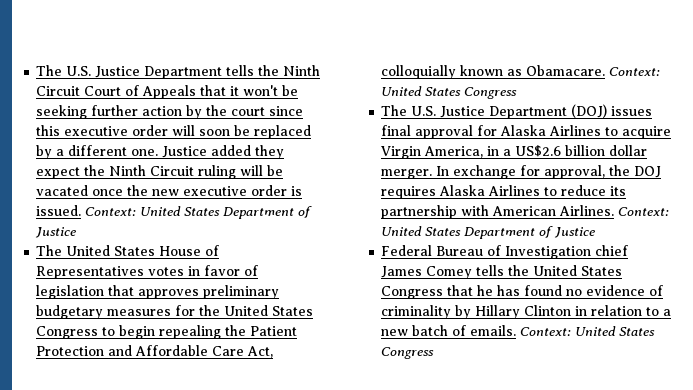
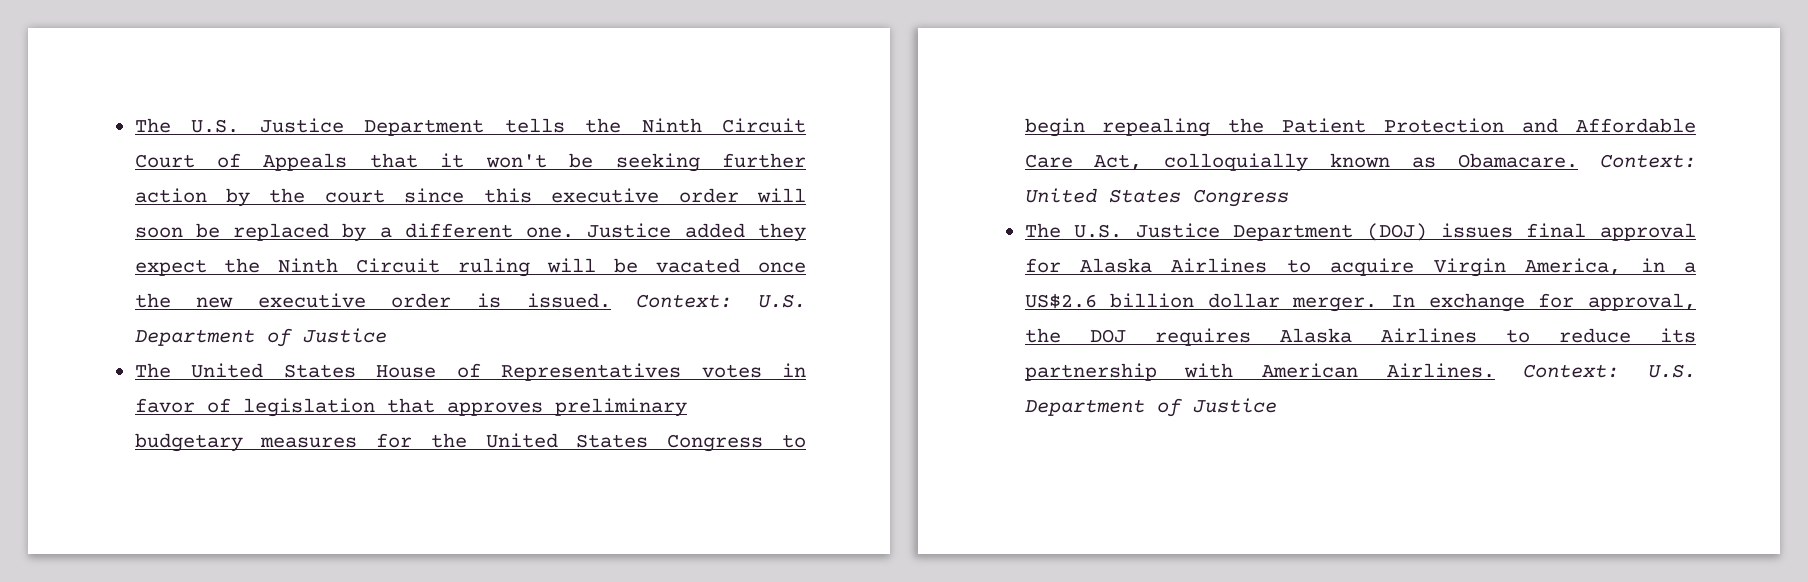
- Justice added they expect the Ninth Circuit ruling will be vacated once the new executive order is issued. Context: United States Department of Justice
+ Justice added they expect the Ninth Circuit ruling will be vacated once the new executive order is issued. Context: U.S. Department of Justice
- In exchange for approval, the DOJ requires Alaska Airlines to reduce its partnership with American Airlines. Context: United States Department of Justice
- Federal Bureau of Investigation chief James Comey tells the United States Congress that he has found no evidence of criminality by Hillary Clinton in relation to a new batch of emails. Context: United States Congress
+ In exchange for approval, the DOJ requires Alaska Airlines to reduce its partnership with American Airlines. Context: U.S. Department of Justice

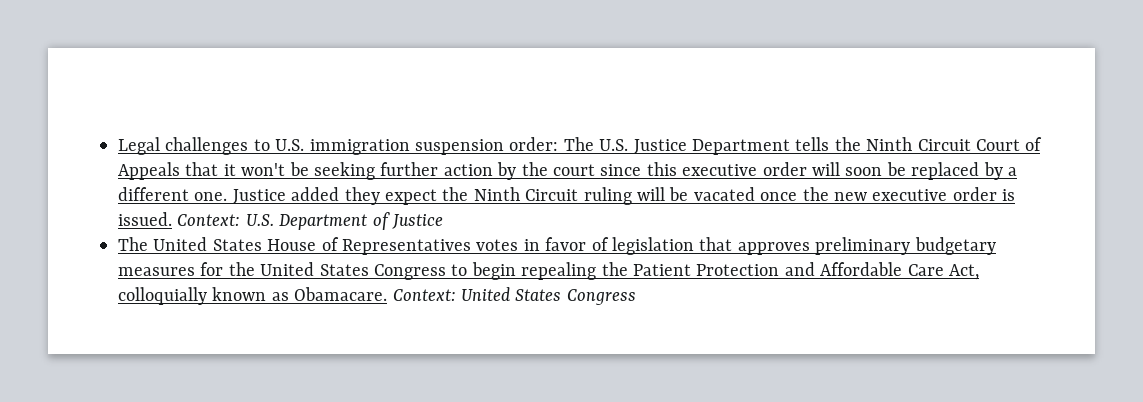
- The U.S. Justice Department tells the Ninth Circuit Court of Appeals that it won't be seeking further action by the court since this executive order will soon be replaced by a different one.
+ Legal challenges to U.S. immigration suspension order: The U.S. Justice Department tells the Ninth Circuit Court of Appeals that it won't be seeking further action by the court since this executive order will soon be replaced by a different one.
- The U.S. Justice Department (DOJ) issues final approval for Alaska Airlines to acquire Virgin America, in a US$2.6 billion dollar merger. In exchange for approval, the DOJ requires Alaska Airlines to reduce its partnership with American Airlines. Context: U.S. Department of Justice

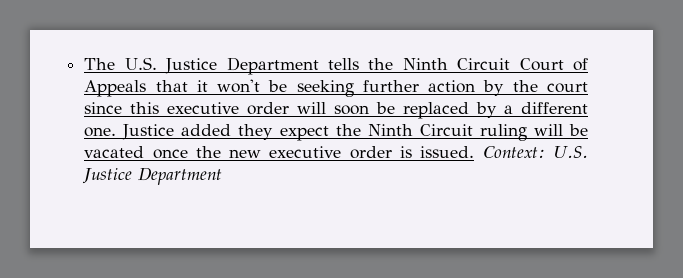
- Legal challenges to U.S. immigration suspension order: The U.S. Justice Department tells the Ninth Circuit Court of Appeals that it won't be seeking further action by the court since this executive order will soon be replaced by a different one.
+ The U.S. Justice Department tells the Ninth Circuit Court of Appeals that it won't be seeking further action by the court since this executive order will soon be replaced by a different one.
- Context: U.S. Department of Justice
- The United States House of Representatives votes in favor of legislation that approves preliminary budgetary measures for the United States Congress to begin repealing the Patient Protection and Affordable Care Act, colloquially known as Obamacare. Context: United States Congress
+ Context: U.S. Justice Department

